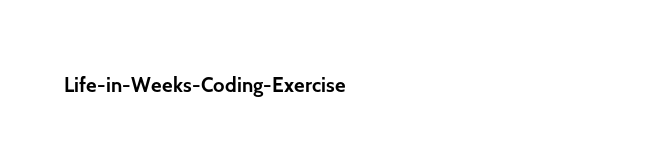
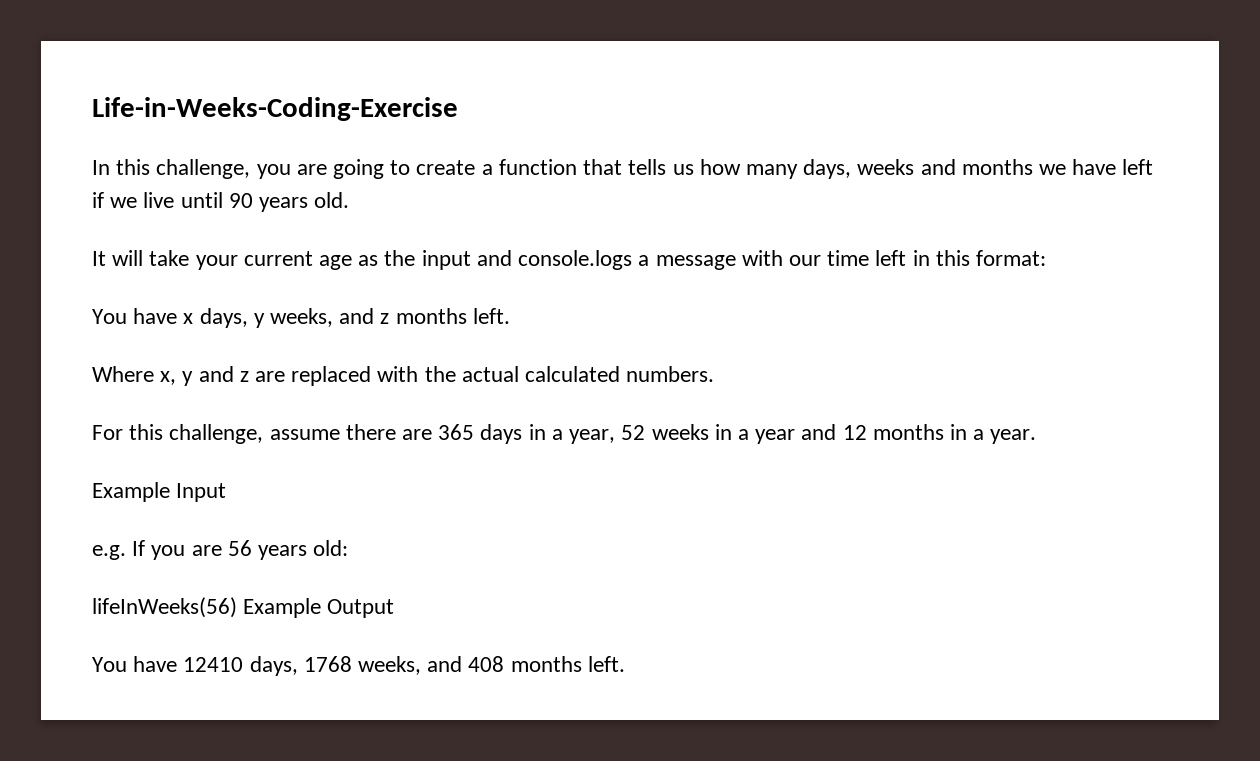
+ In this challenge, you are going to create a function that tells us how many days, weeks and months we have left if we live until 90 years old.
+ It will take your current age as the input and console.logs a message with our time left in this format:
+ You have x days, y weeks, and z months left.
+ Where x, y and z are replaced with the actual calculated numbers.
+ For this challenge, assume there are 365 days in a year, 52 weeks in a year and 12 months in a year.
+ Example Input
+ e.g. If you are 56 years old:
+ lifeInWeeks(56) Example Output
+ You have 12410 days, 1768 weeks, and 408 months left.

